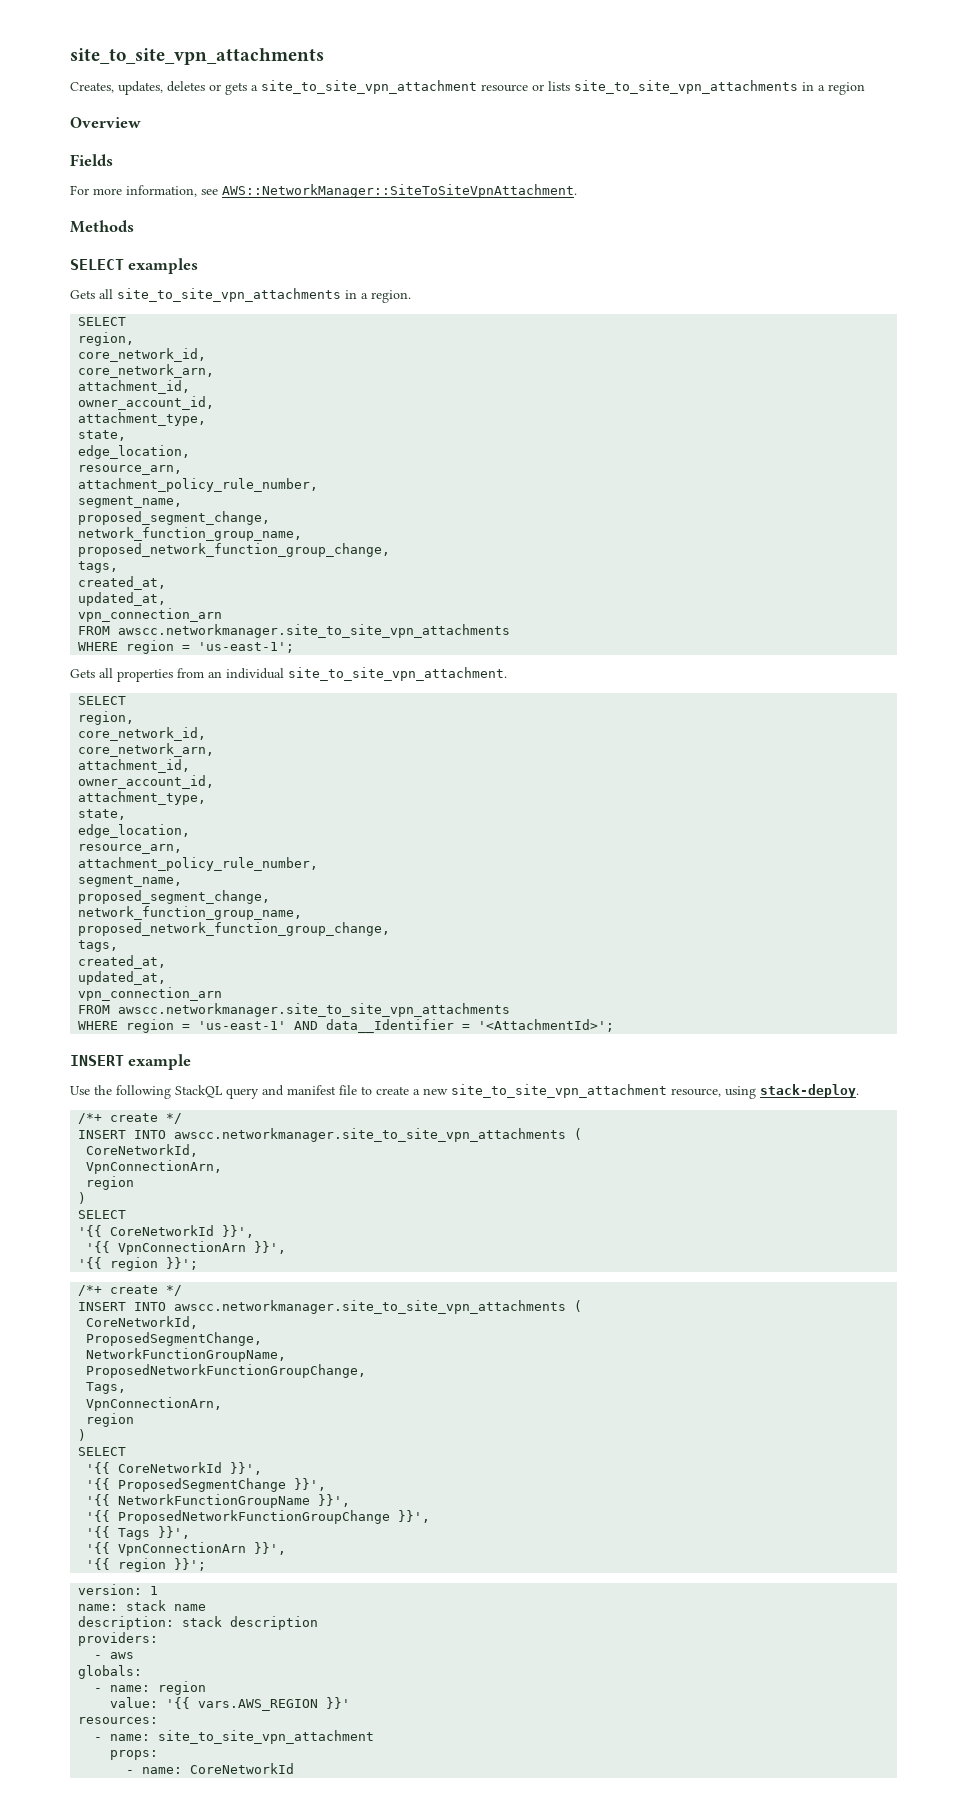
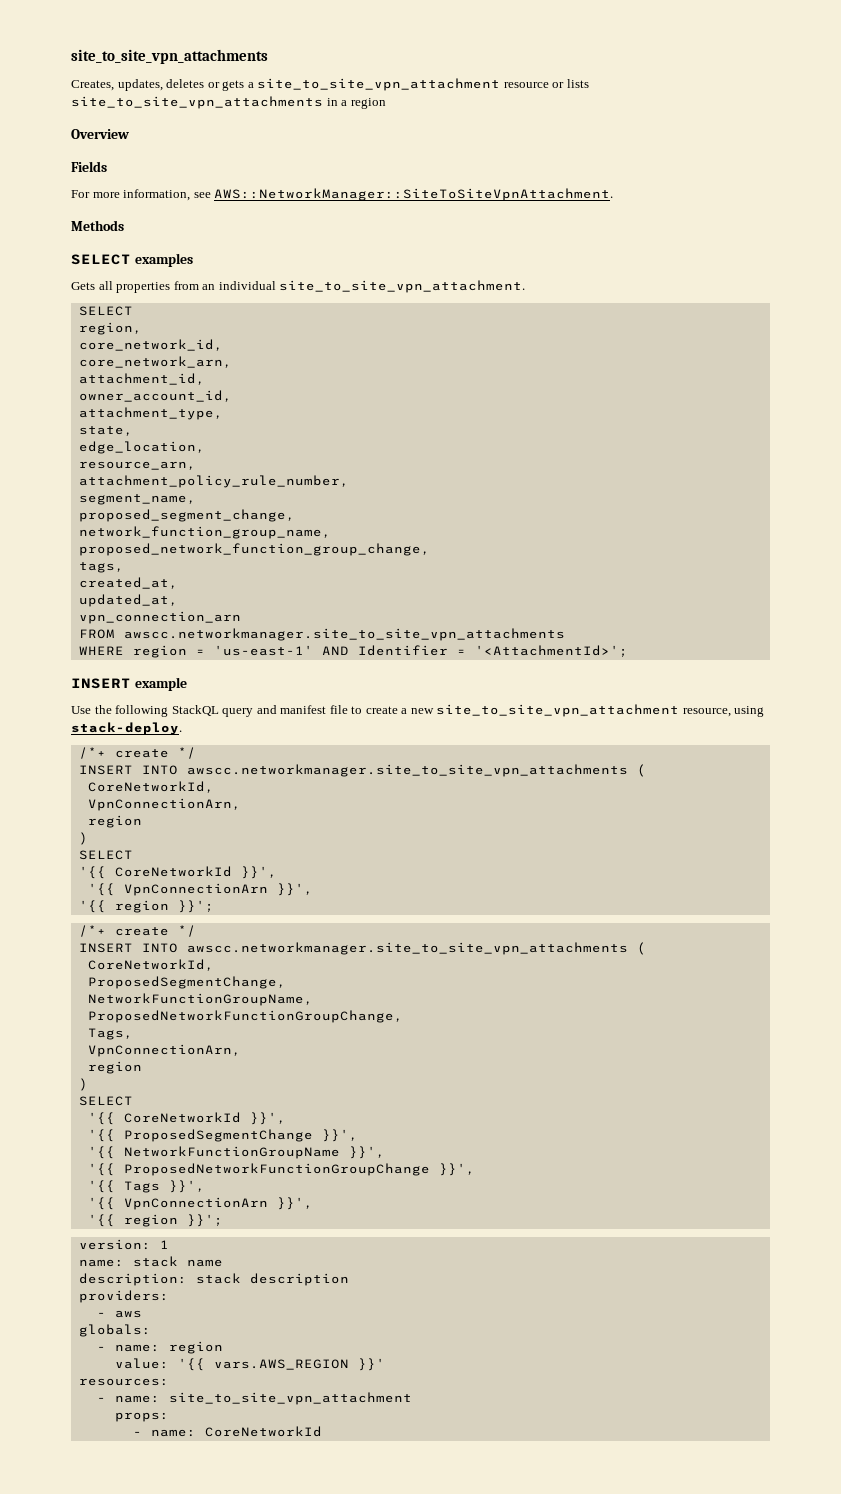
- Gets all site_to_site_vpn_attachments in a region.
- SELECT
- region,
- core_network_id,
- core_network_arn,
- attachment_id,
- owner_account_id,
- attachment_type,
- state,
- edge_location,
- resource_arn,
- attachment_policy_rule_number,
- segment_name,
- proposed_segment_change,
- network_function_group_name,
- proposed_network_function_group_change,
- tags,
- created_at,
- updated_at,
- vpn_connection_arn
- FROM awscc.networkmanager.site_to_site_vpn_attachments
- WHERE region = 'us-east-1';
- WHERE region = 'us-east-1' AND data__Identifier = '<AttachmentId>';
+ WHERE region = 'us-east-1' AND Identifier = '<AttachmentId>';

